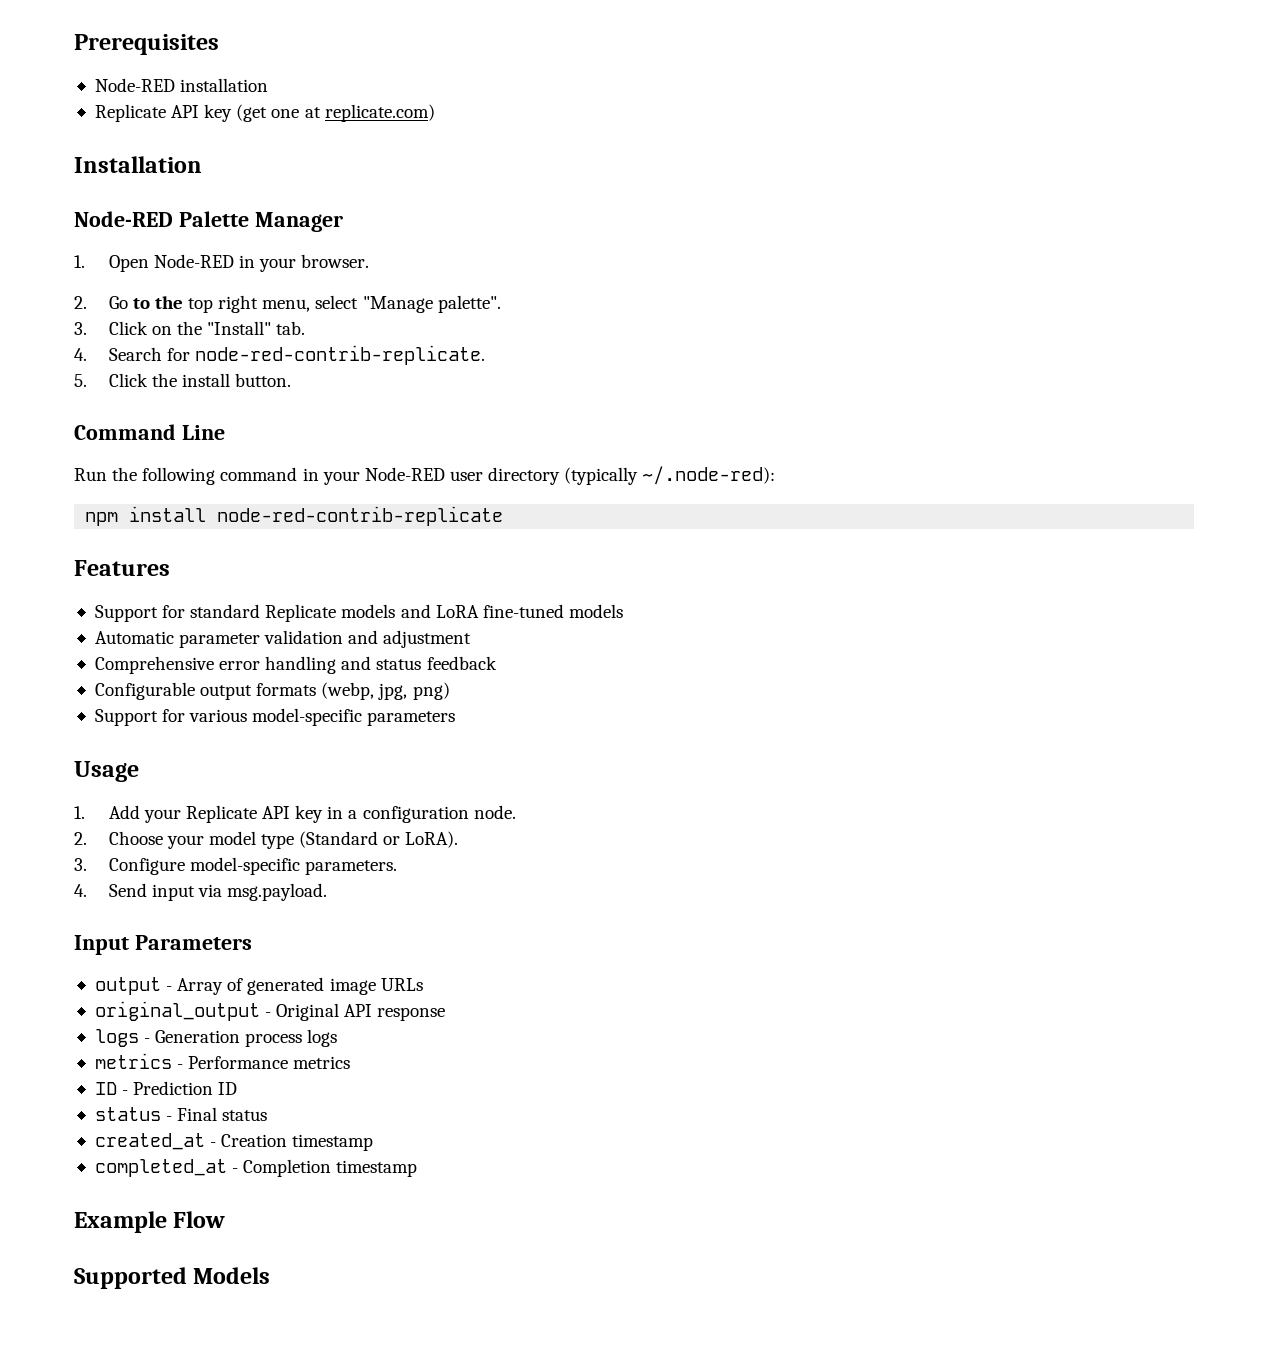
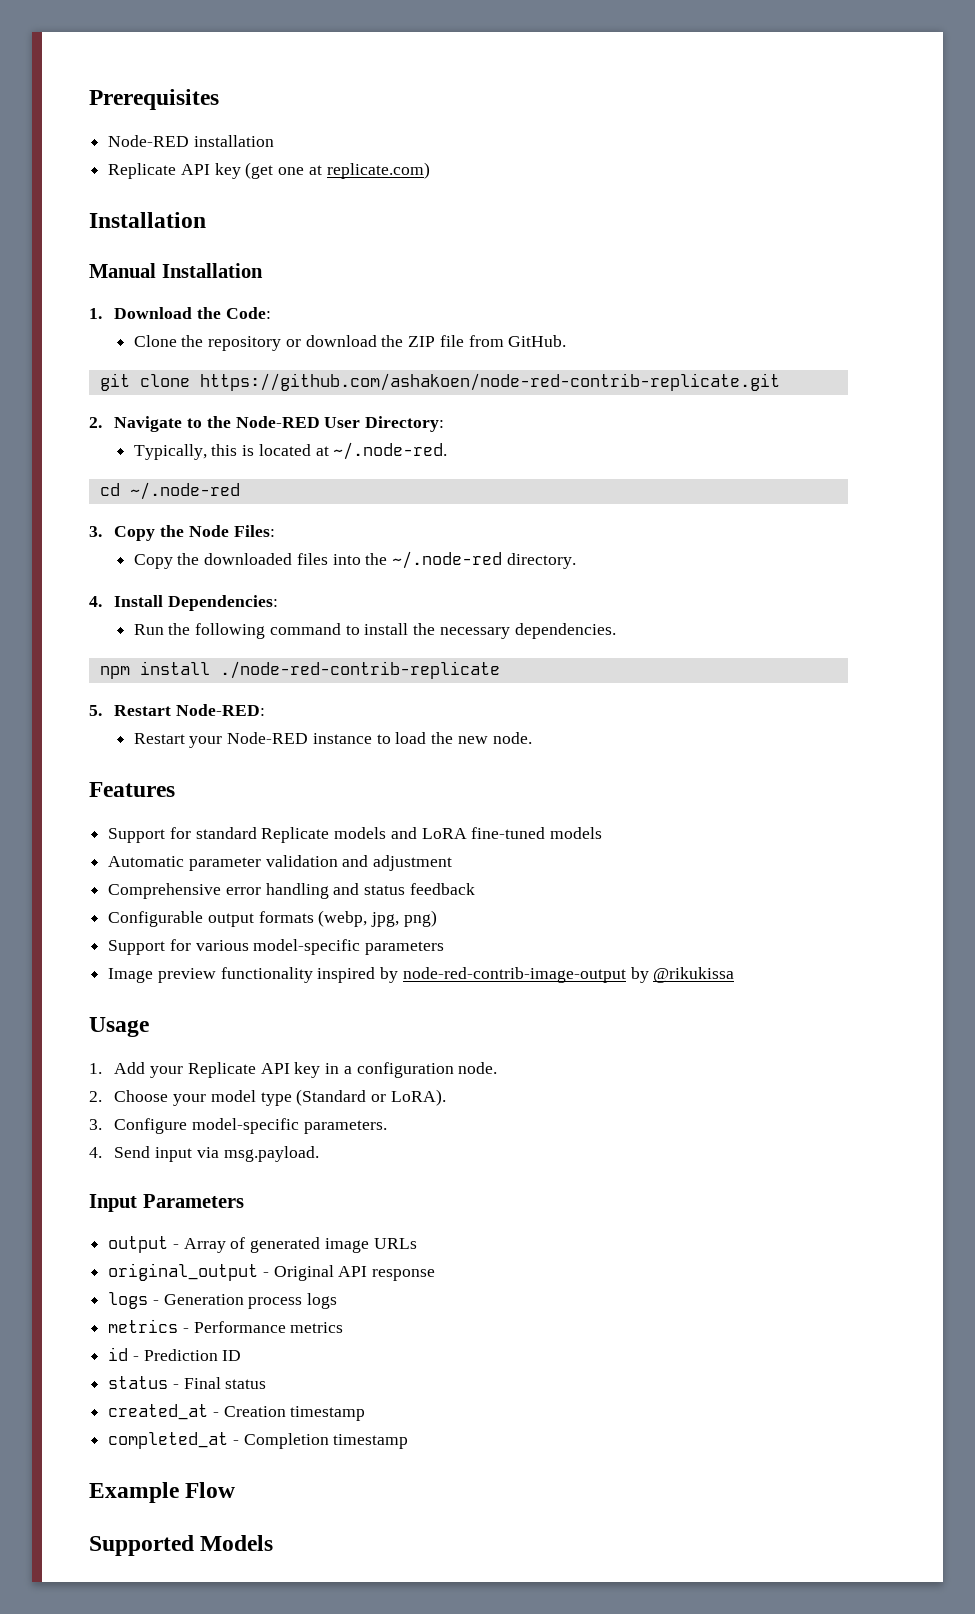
- Node-RED Palette Manager
- 1. Open Node-RED in your browser.
- 2. Go to the top right menu, select "Manage palette".
- 3. Click on the "Install" tab.
- 4. Search for node-red-contrib-replicate.
- 5. Click the install button.
- Command Line
- Run the following command in your Node-RED user directory (typically ~/.node-red):
- npm install node-red-contrib-replicate
+ Manual Installation
+ 1. Download the Code:
+ Clone the repository or download the ZIP file from GitHub.
+ git clone https://github.com/ashakoen/node-red-contrib-replicate.git
+ 2. Navigate to the Node-RED User Directory:
+ Typically, this is located at ~/.node-red.
+ cd ~/.node-red
+ 3. Copy the Node Files:
+ Copy the downloaded files into the ~/.node-red directory.
+ 4. Install Dependencies:
+ Run the following command to install the necessary dependencies.
+ npm install ./node-red-contrib-replicate
+ 5. Restart Node-RED:
+ Restart your Node-RED instance to load the new node.
+ Image preview functionality inspired by node-red-contrib-image-output by @rikukissa
- ID - Prediction ID
+ id - Prediction ID

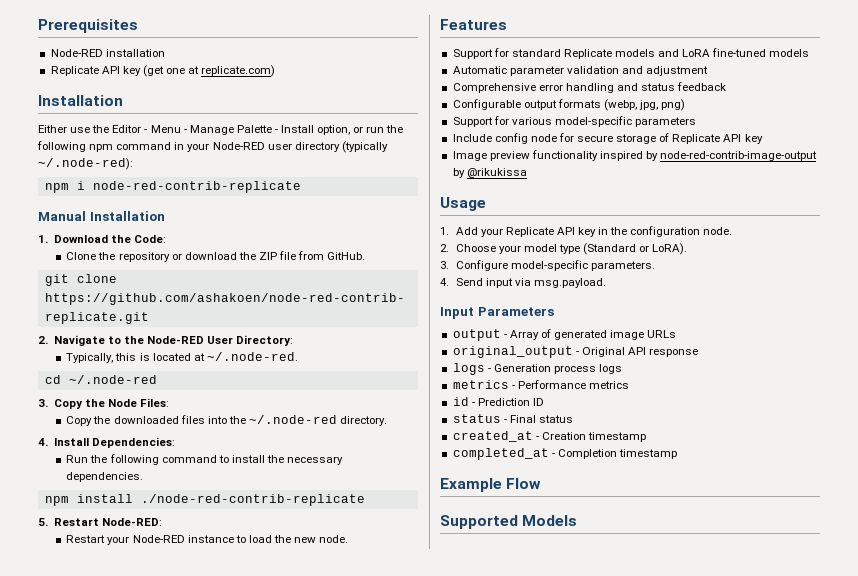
+ Either use the Editor - Menu - Manage Palette - Install option, or run the following npm command in your Node-RED user directory (typically ~/.node-red):
+ npm i node-red-contrib-replicate
+ Include config node for secure storage of Replicate API key
- 1. Add your Replicate API key in a configuration node.
+ 1. Add your Replicate API key in the configuration node.

